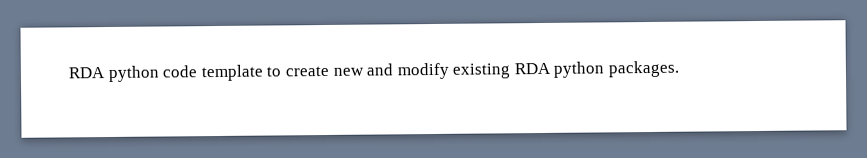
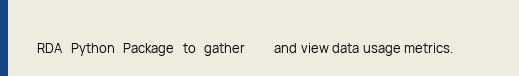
- RDA python code template to create new and modify existing RDA python packages.
+ RDA Python Package to gather and view data usage metrics.

